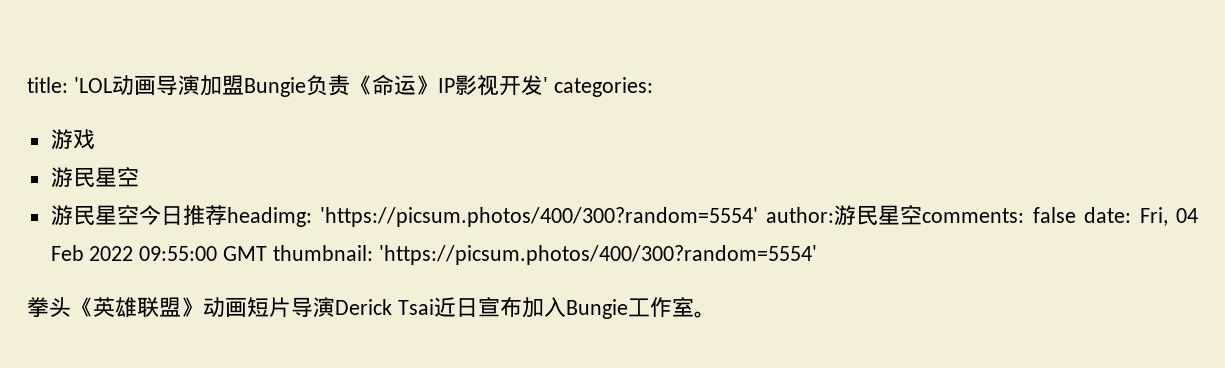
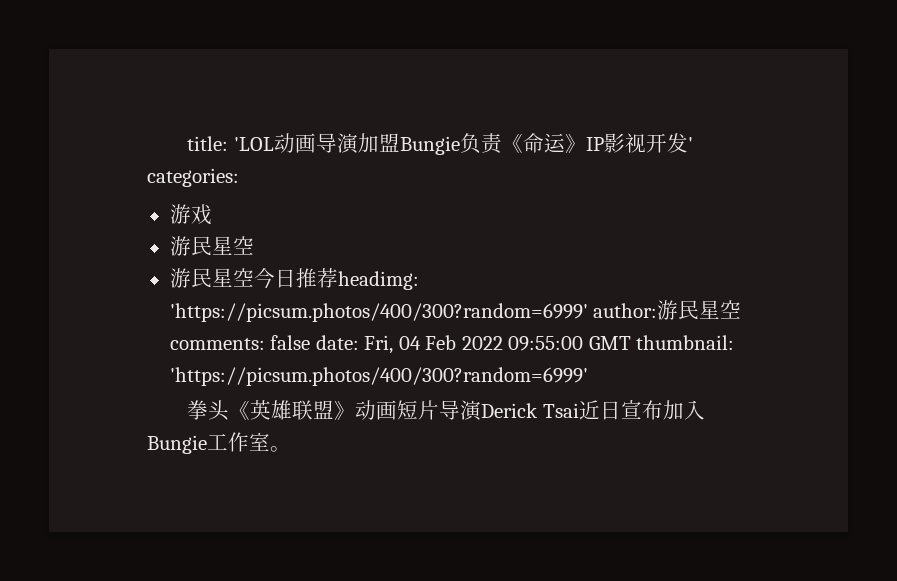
- 游民星空今日推荐headimg: 'https://picsum.photos/400/300?random=5554' author:游民星空comments: false date: Fri, 04 Feb 2022 09:55:00 GMT thumbnail: 'https://picsum.photos/400/300?random=5554'
+ 游民星空今日推荐headimg: 'https://picsum.photos/400/300?random=6999' author:游民星空comments: false date: Fri, 04 Feb 2022 09:55:00 GMT thumbnail: 'https://picsum.photos/400/300?random=6999'

